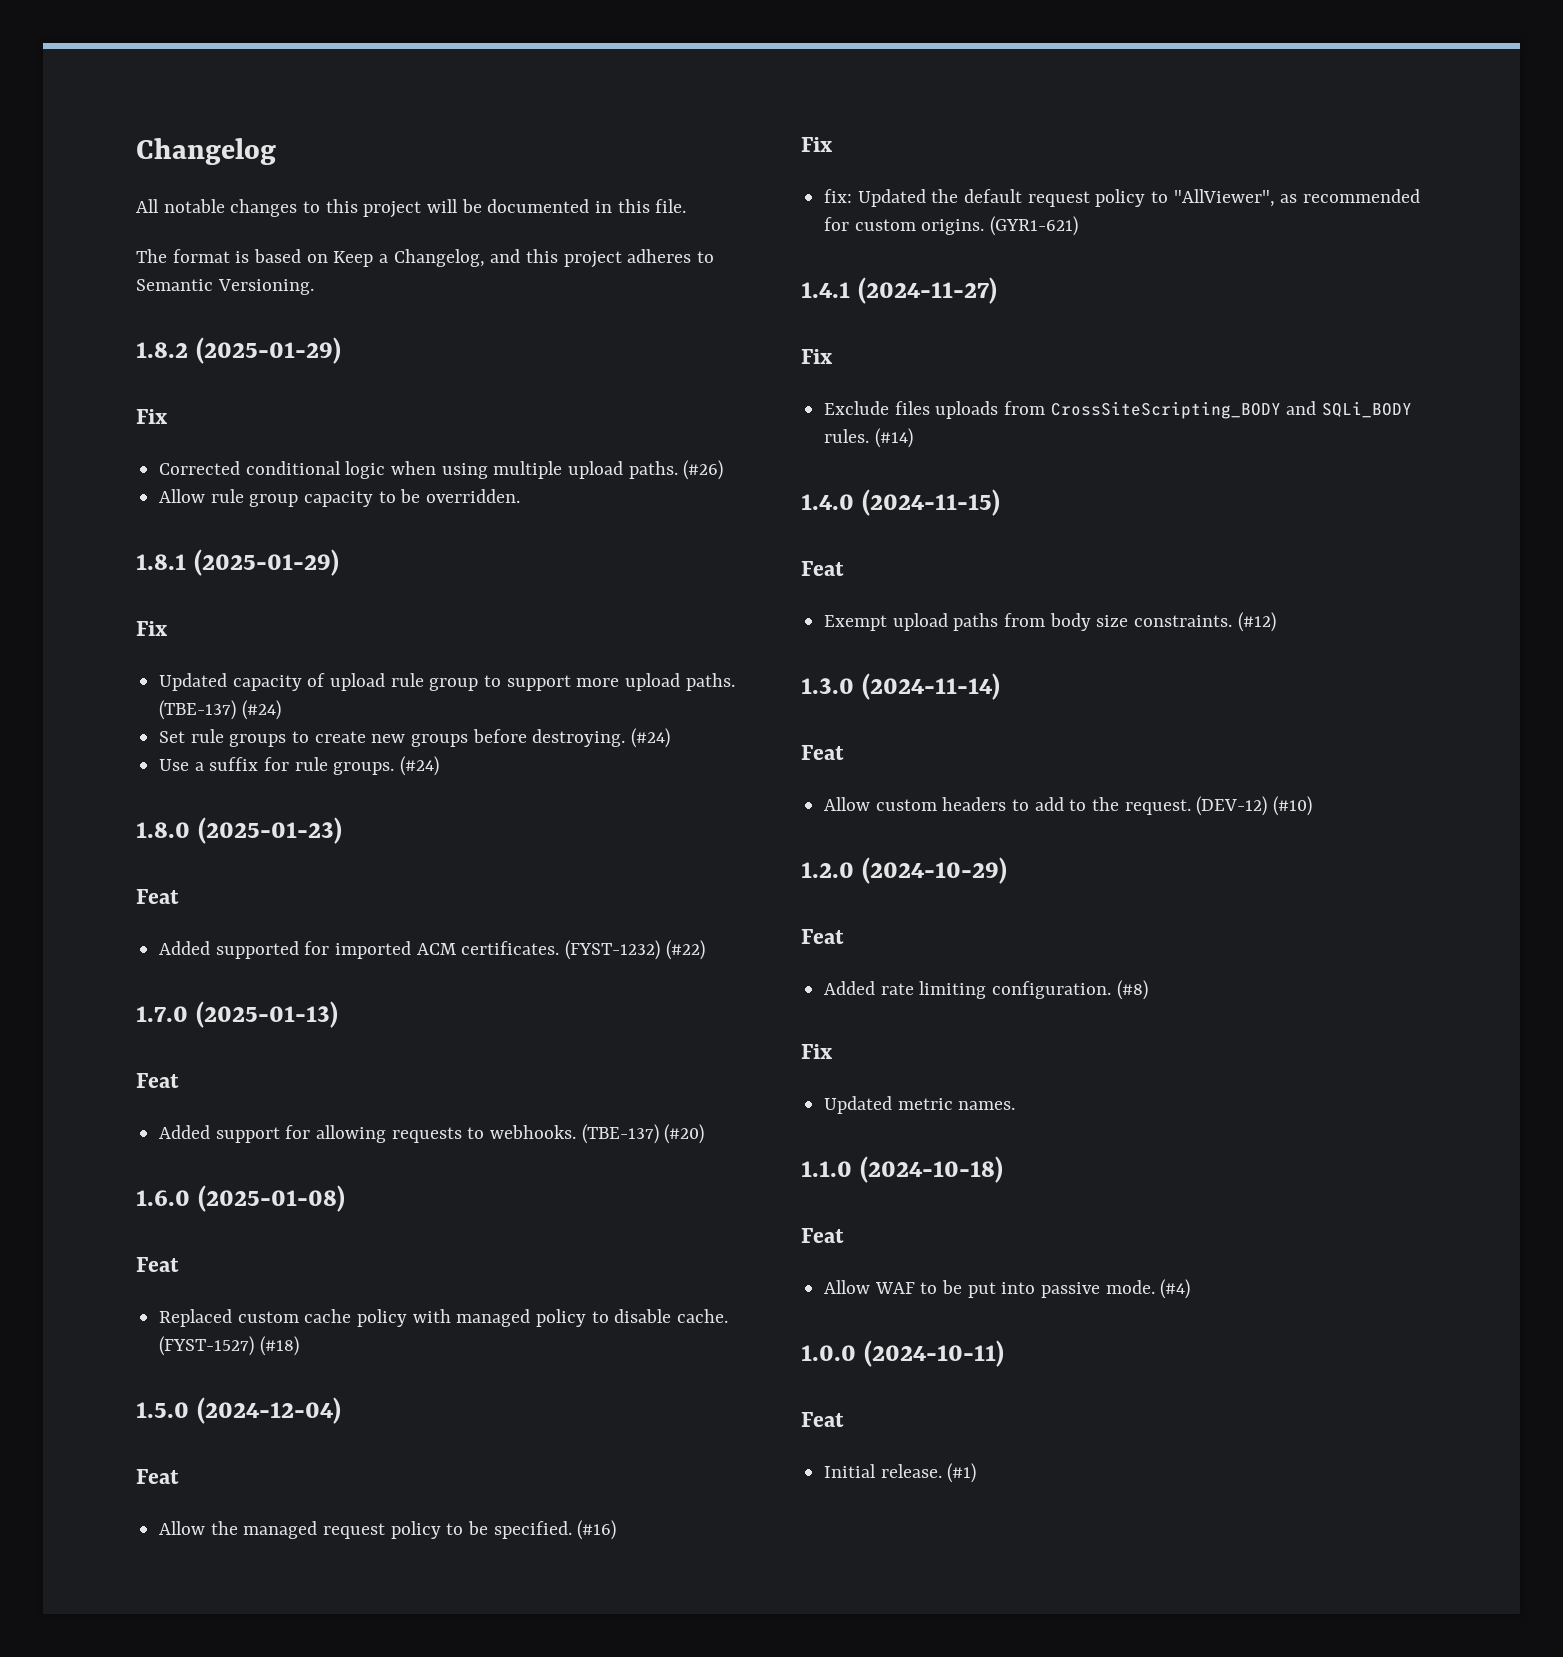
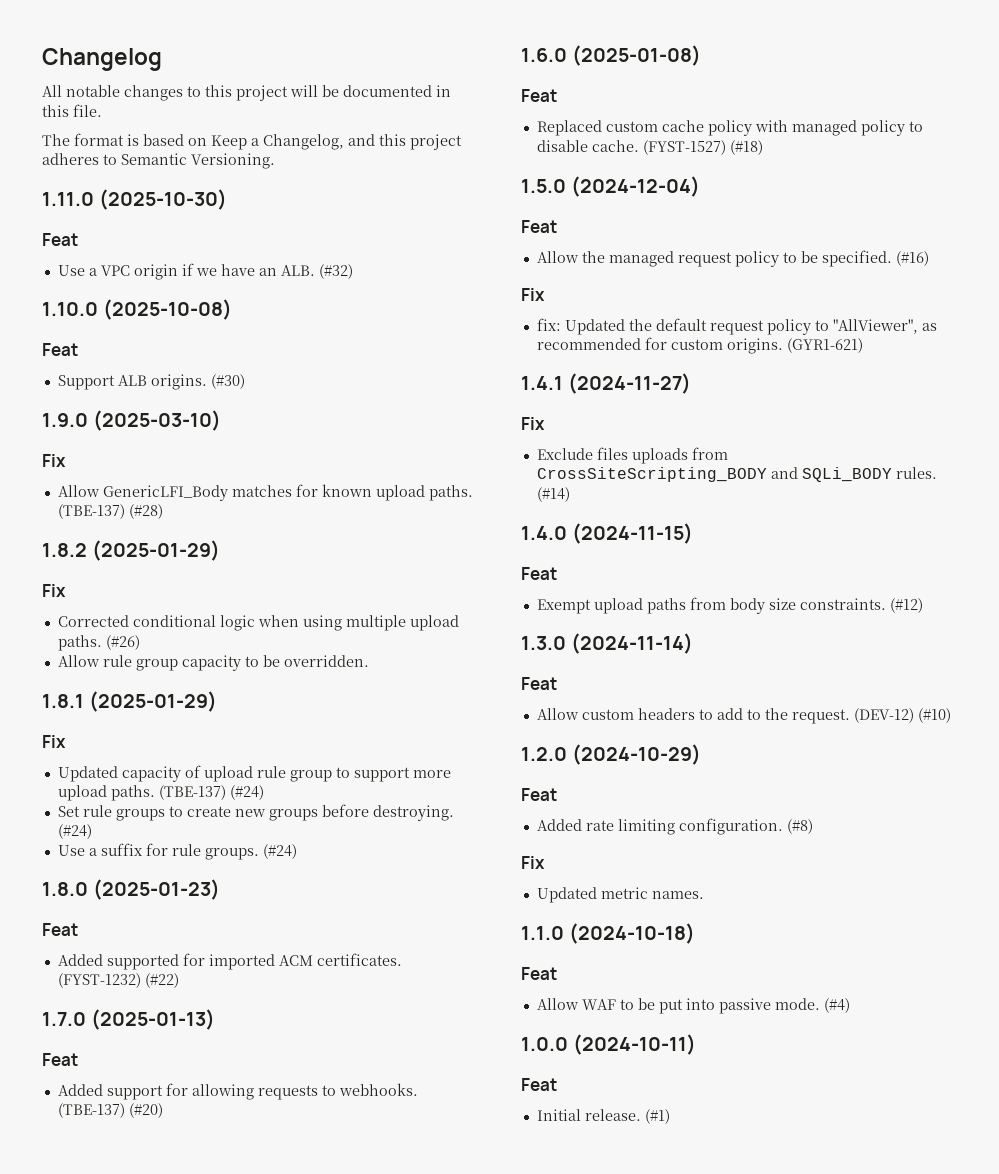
+ 1.11.0 (2025-10-30)
+ Feat
+ Use a VPC origin if we have an ALB. (#32)
+ 1.10.0 (2025-10-08)
+ Feat
+ Support ALB origins. (#30)
+ 1.9.0 (2025-03-10)
+ Fix
+ Allow GenericLFI_Body matches for known upload paths. (TBE-137) (#28)

